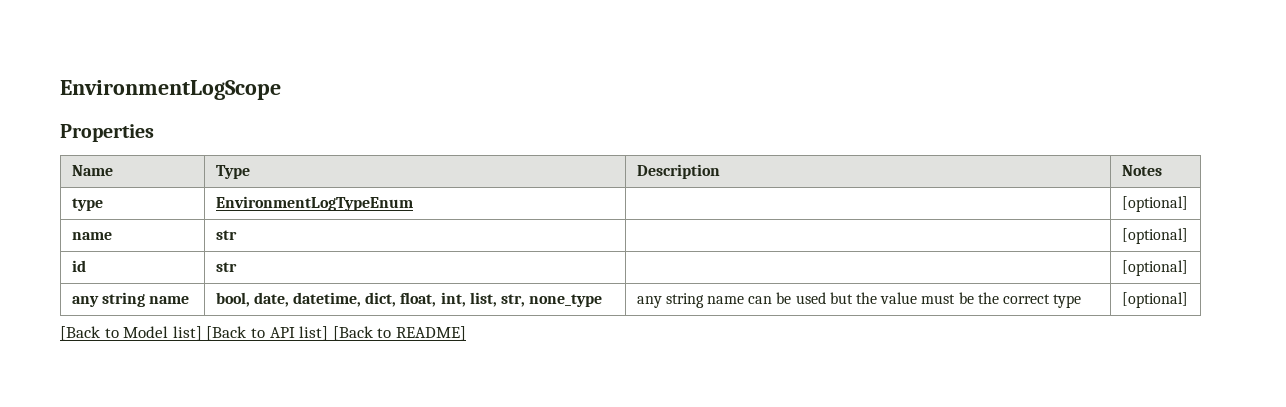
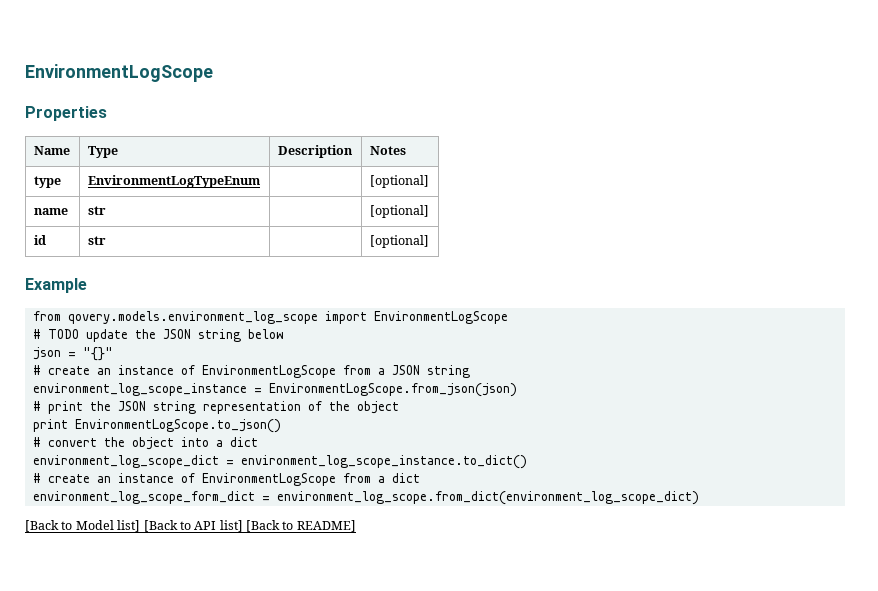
- any string name | bool, date, datetime, dict, float, int, list, str, none_type | any string name can be used but the value must be the correct type | [optional]
+ Example
+ from qovery.models.environment_log_scope import EnvironmentLogScope
+ # TODO update the JSON string below
+ json = "{}"
+ # create an instance of EnvironmentLogScope from a JSON string
+ environment_log_scope_instance = EnvironmentLogScope.from_json(json)
+ # print the JSON string representation of the object
+ print EnvironmentLogScope.to_json()
+ # convert the object into a dict
+ environment_log_scope_dict = environment_log_scope_instance.to_dict()
+ # create an instance of EnvironmentLogScope from a dict
+ environment_log_scope_form_dict = environment_log_scope.from_dict(environment_log_scope_dict)

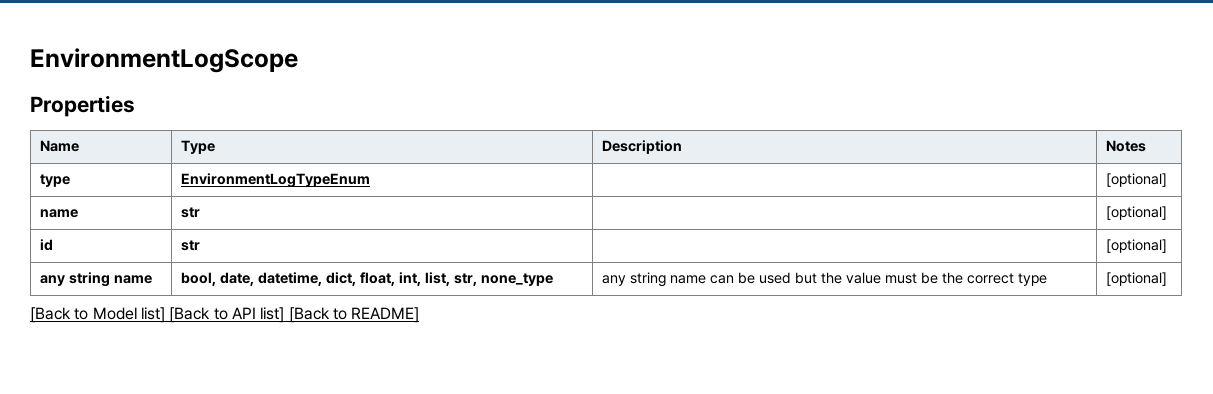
- Example
- from qovery.models.environment_log_scope import EnvironmentLogScope
- # TODO update the JSON string below
- json = "{}"
- # create an instance of EnvironmentLogScope from a JSON string
- environment_log_scope_instance = EnvironmentLogScope.from_json(json)
- # print the JSON string representation of the object
- print EnvironmentLogScope.to_json()
- # convert the object into a dict
- environment_log_scope_dict = environment_log_scope_instance.to_dict()
- # create an instance of EnvironmentLogScope from a dict
- environment_log_scope_form_dict = environment_log_scope.from_dict(environment_log_scope_dict)
+ any string name | bool, date, datetime, dict, float, int, list, str, none_type | any string name can be used but the value must be the correct type | [optional]

